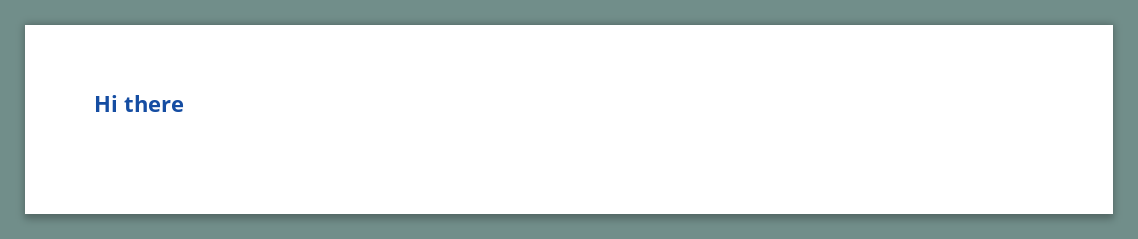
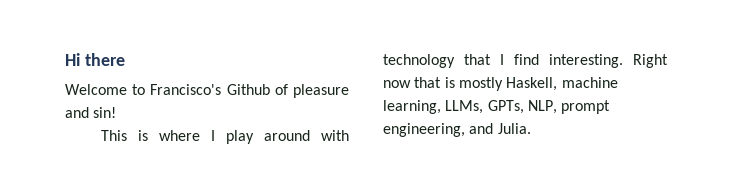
+ Welcome to Francisco's Github of pleasure and sin!
+ This is where I play around with technology that I find interesting. Right now that is mostly Haskell, machine learning, LLMs, GPTs, NLP, prompt engineering, and Julia.

